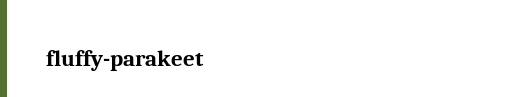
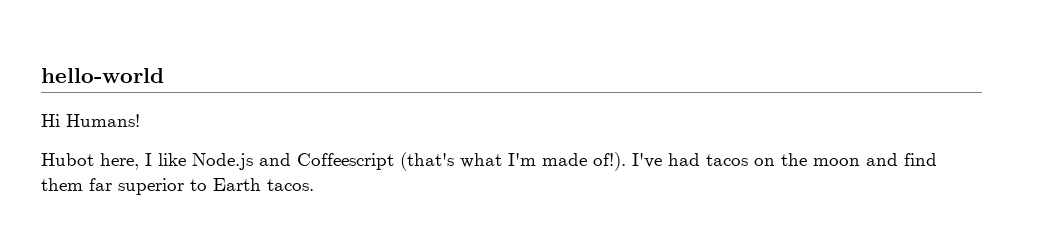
- fluffy-parakeet
+ hello-world
+ Hi Humans!
+ Hubot here, I like Node.js and Coffeescript (that's what I'm made of!). I've had tacos on the moon and find them far superior to Earth tacos.

